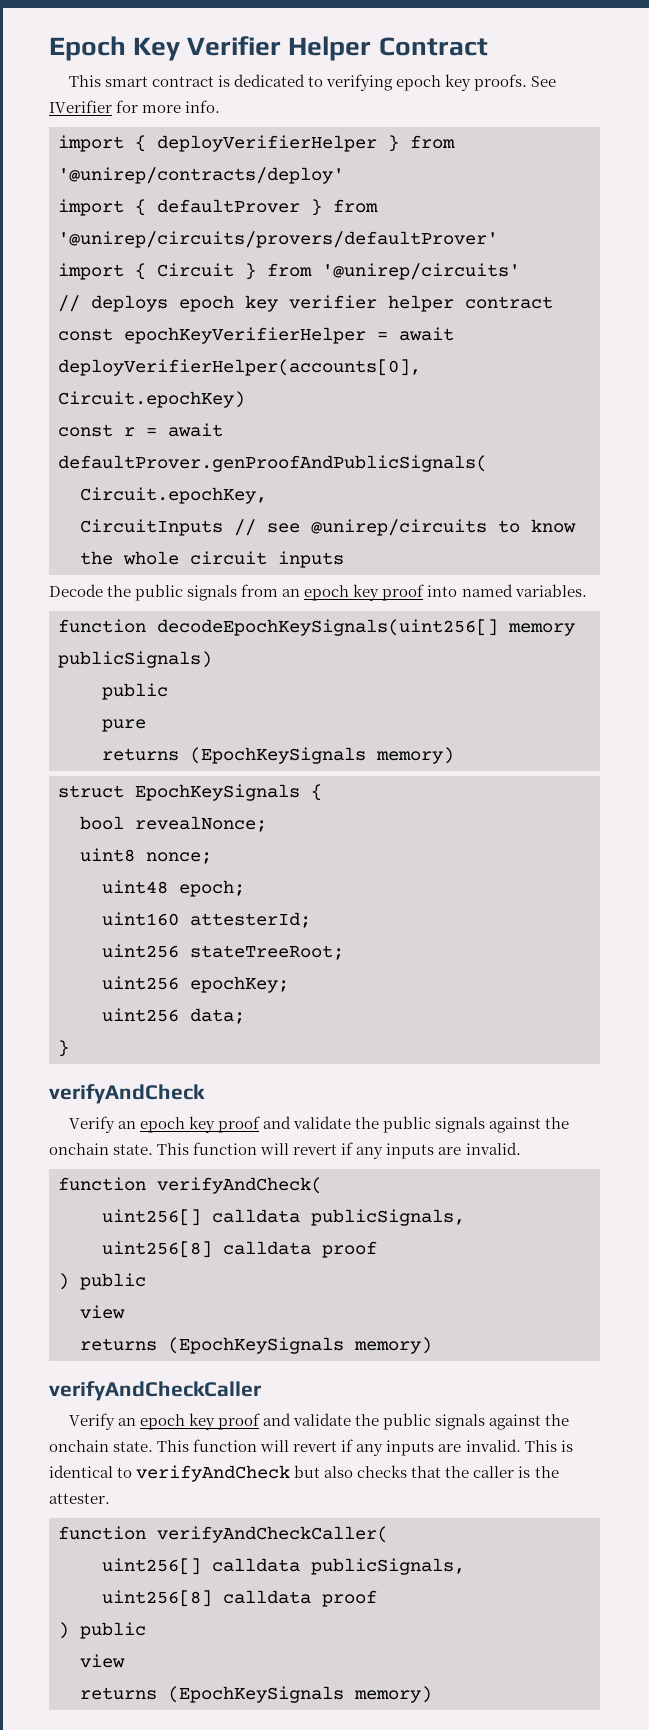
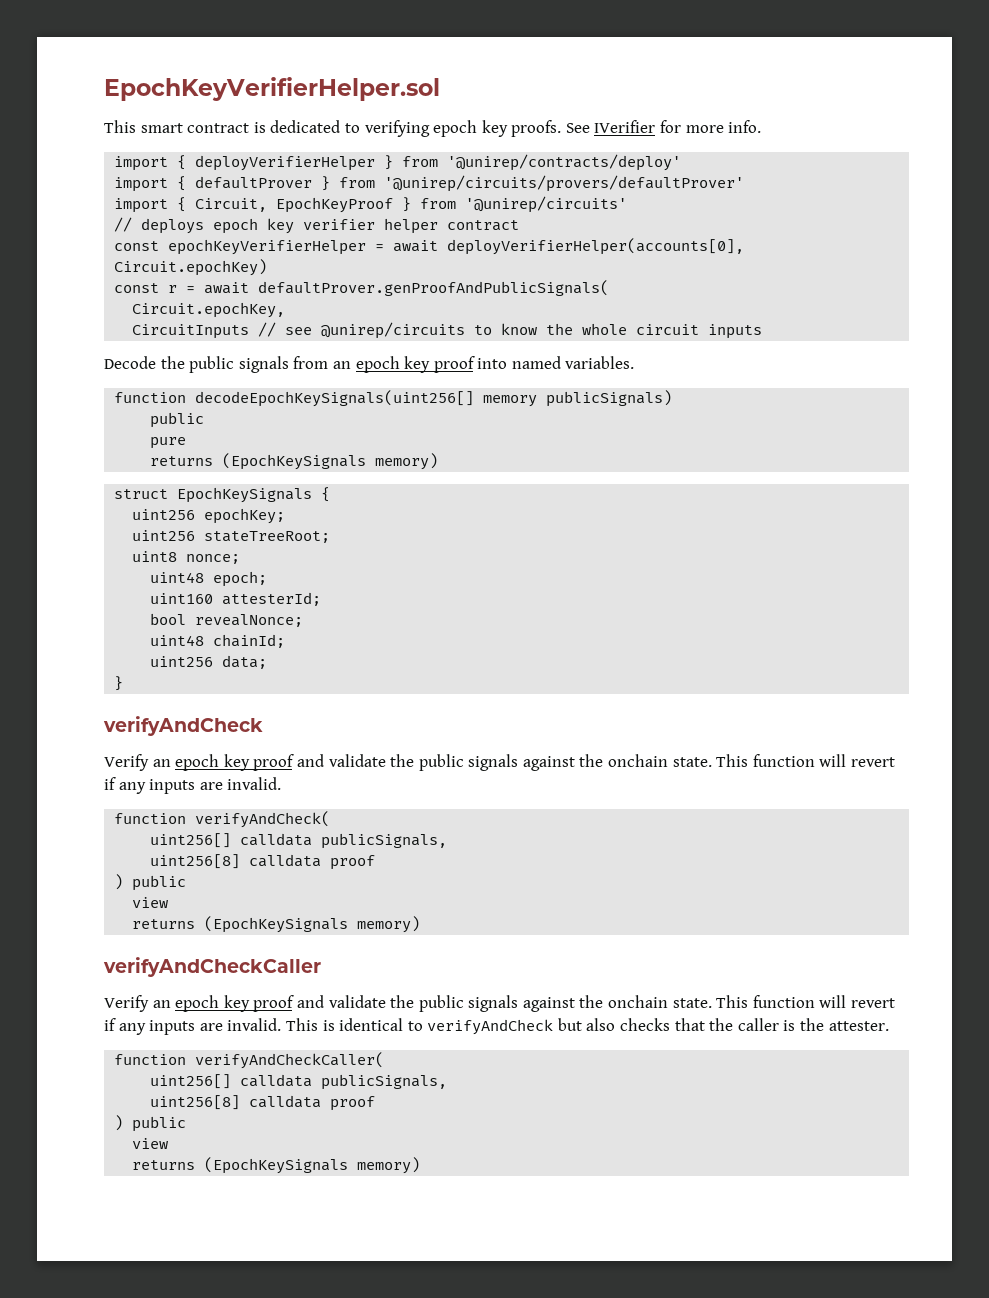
- Epoch Key Verifier Helper Contract
+ EpochKeyVerifierHelper.sol
- import { Circuit } from '@unirep/circuits'
+ import { Circuit, EpochKeyProof } from '@unirep/circuits'
- bool revealNonce;
+ uint256 epochKey;
+ uint256 stateTreeRoot;
- uint256 stateTreeRoot;
- uint256 epochKey;
+ bool revealNonce;
+ uint48 chainId;

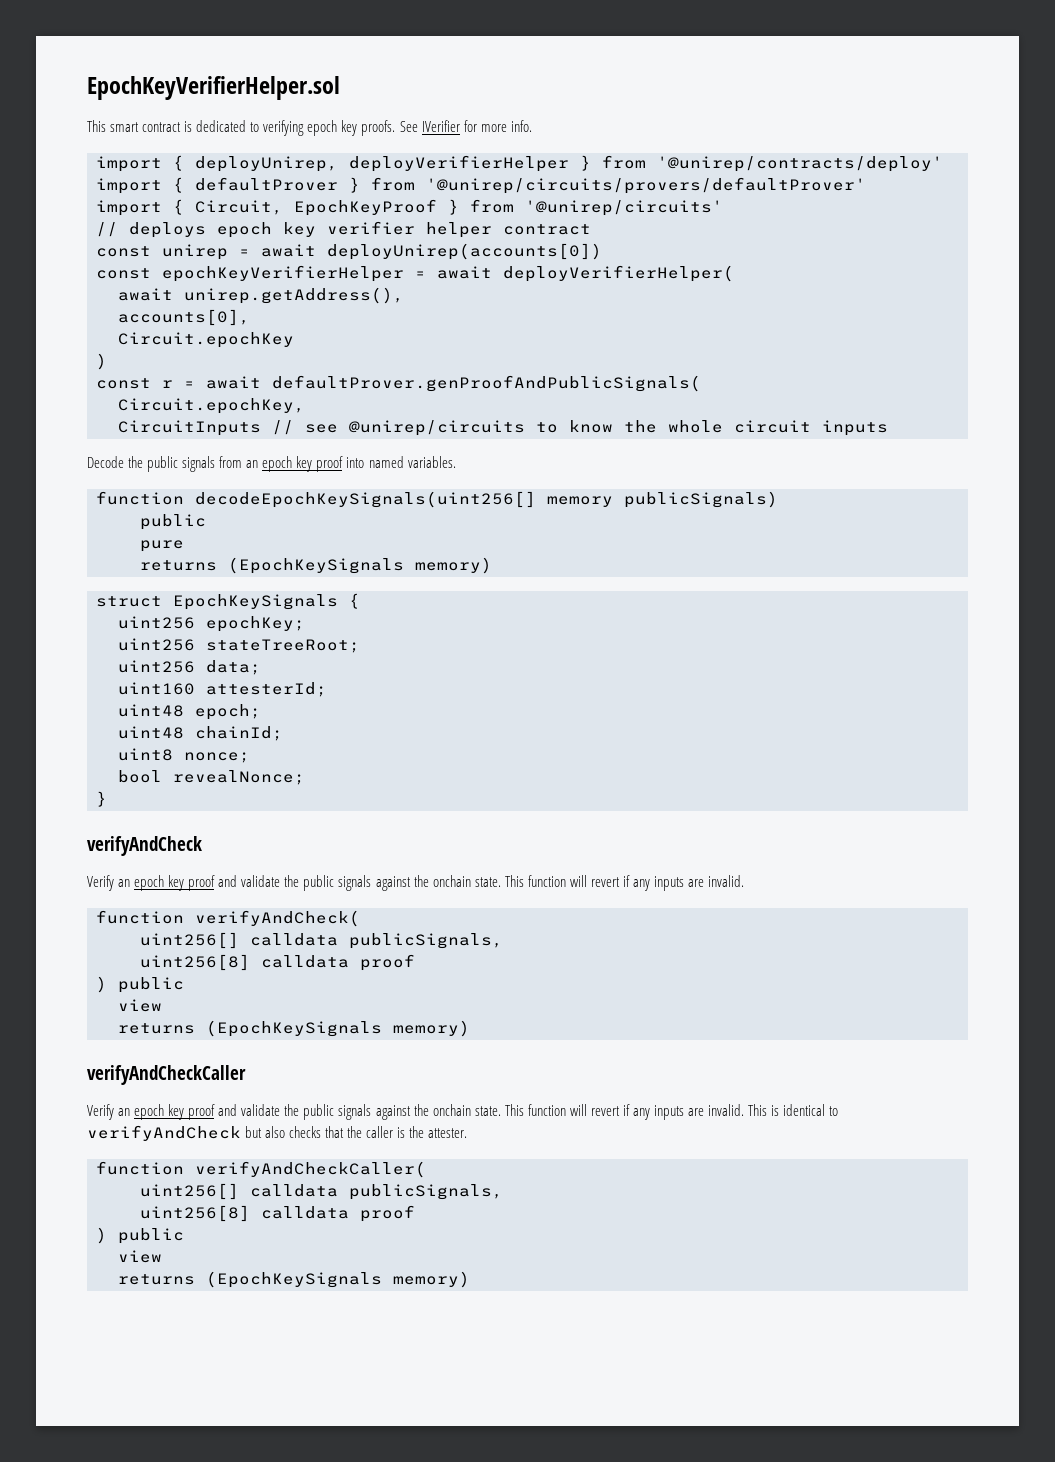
- import { deployVerifierHelper } from '@unirep/contracts/deploy'
+ import { deployUnirep, deployVerifierHelper } from '@unirep/contracts/deploy'
+ const unirep = await deployUnirep(accounts[0])
- const epochKeyVerifierHelper = await deployVerifierHelper(accounts[0], Circuit.epochKey)
+ const epochKeyVerifierHelper = await deployVerifierHelper(
+ await unirep.getAddress(),
+ accounts[0],
+ Circuit.epochKey
+ )
+ uint256 data;
+ uint160 attesterId;
+ uint48 epoch;
+ uint48 chainId;
  uint8 nonce;
- uint48 epoch;
- uint160 attesterId;
  bool revealNonce;
- uint48 chainId;
- uint256 data;

